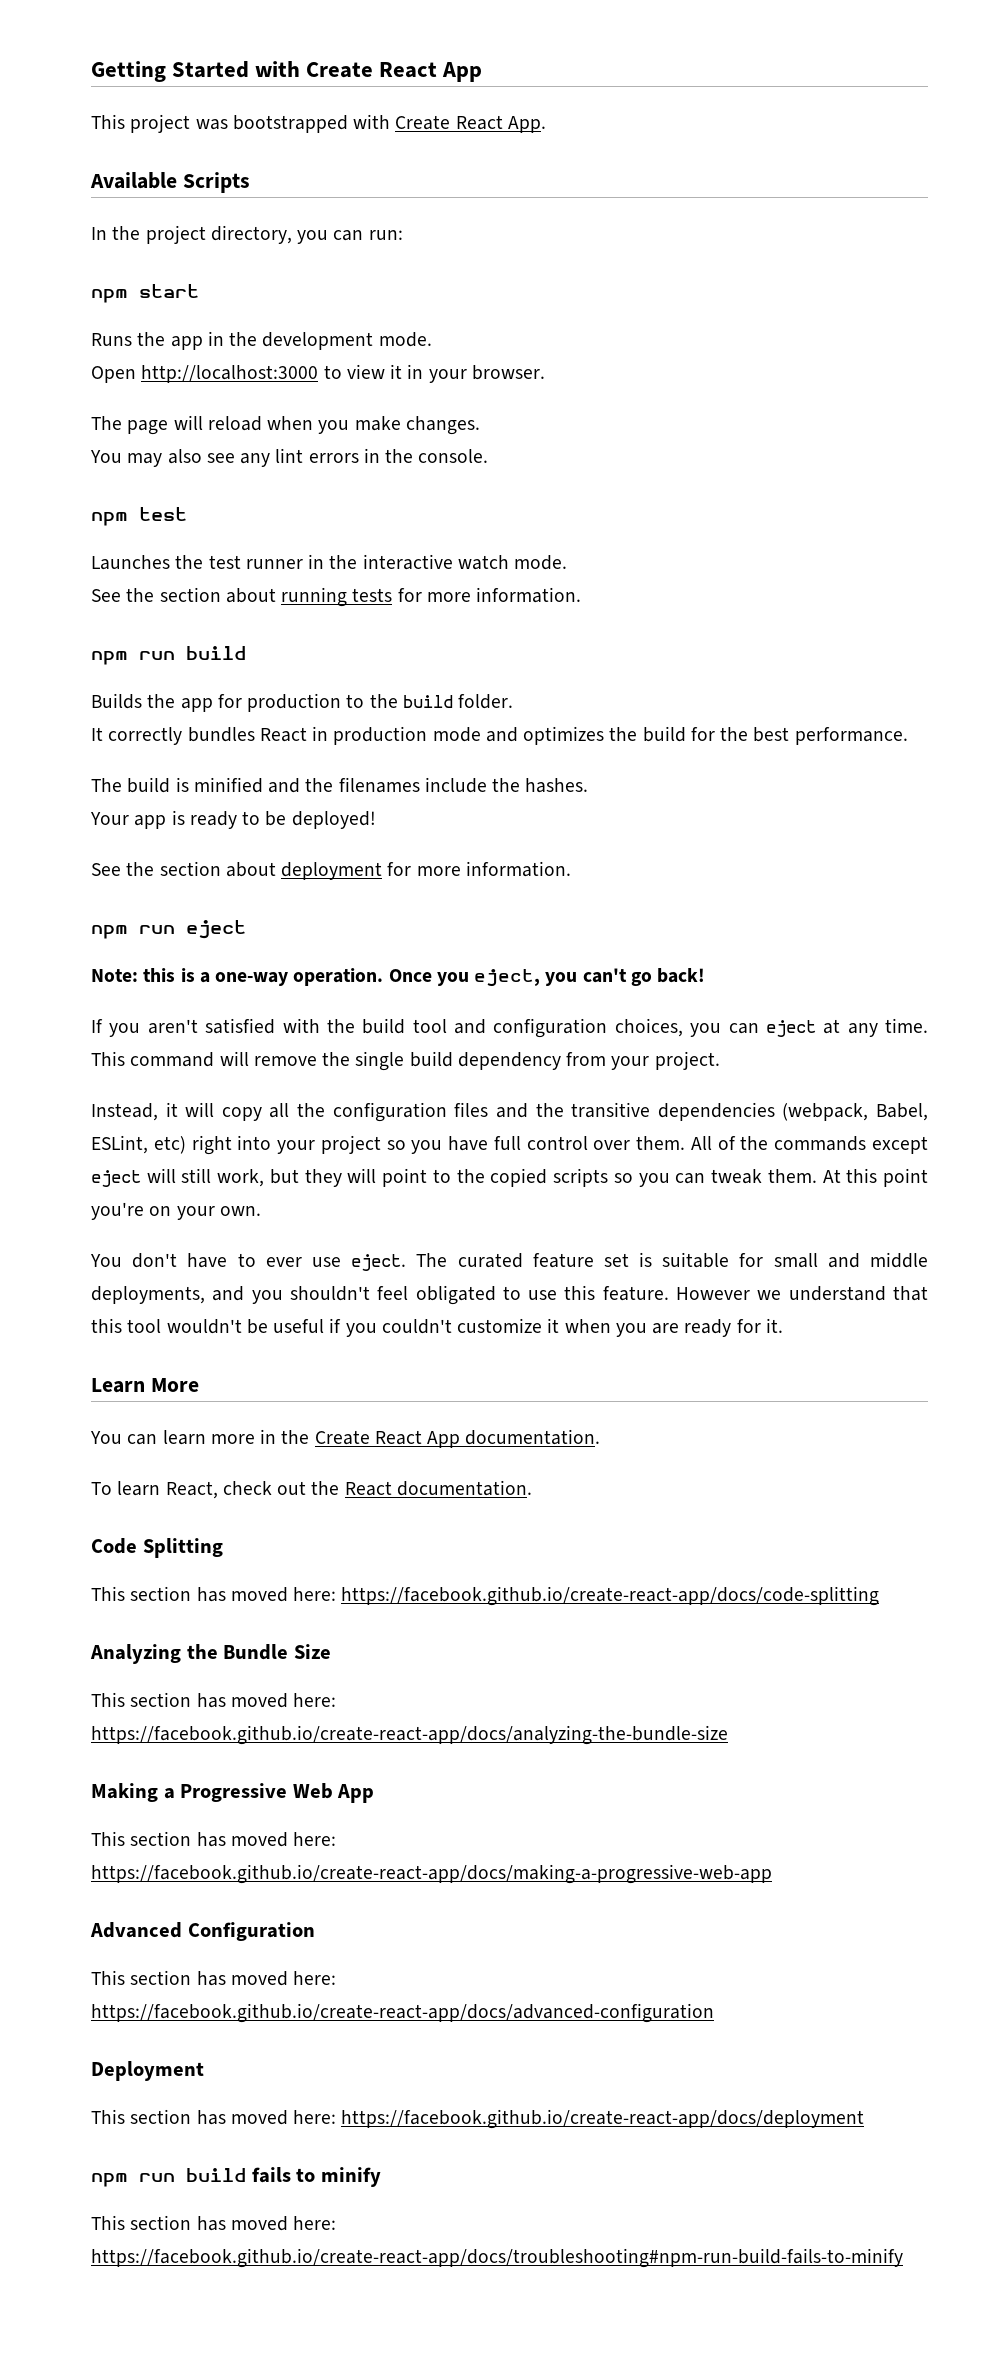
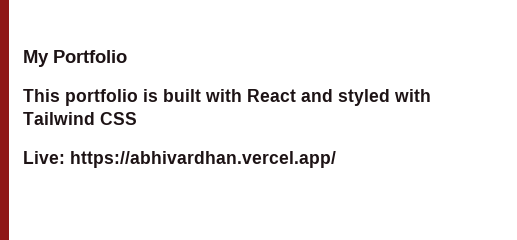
- Getting Started with Create React App
- This project was bootstrapped with Create React App.
- Available Scripts
- In the project directory, you can run:
- npm start
- Runs the app in the development mode.
- Open http://localhost:3000 to view it in your browser.
- The page will reload when you make changes.
- You may also see any lint errors in the console.
- npm test
- Launches the test runner in the interactive watch mode.
- See the section about running tests for more information.
- npm run build
- Builds the app for production to the build folder.
- It correctly bundles React in production mode and optimizes the build for the best performance.
- The build is minified and the filenames include the hashes.
- Your app is ready to be deployed!
- See the section about deployment for more information.
- npm run eject
- Note: this is a one-way operation. Once you eject, you can't go back!
- If you aren't satisfied with the build tool and configuration choices, you can eject at any time. This command will remove the single build dependency from your project.
- Instead, it will copy all the configuration files and the transitive dependencies (webpack, Babel, ESLint, etc) right into your project so you have full control over them. All of the commands except eject will still work, but they will point to the copied scripts so you can tweak them. At this point you're on your own.
- You don't have to ever use eject. The curated feature set is suitable for small and middle deployments, and you shouldn't feel obligated to use this feature. However we understand that this tool wouldn't be useful if you couldn't customize it when you are ready for it.
- Learn More
- You can learn more in the Create React App documentation.
- To learn React, check out the React documentation.
- Code Splitting
- This section has moved here: https://facebook.github.io/create-react-app/docs/code-splitting
- Analyzing the Bundle Size
- This section has moved here: https://facebook.github.io/create-react-app/docs/analyzing-the-bundle-size
- Making a Progressive Web App
- This section has moved here: https://facebook.github.io/create-react-app/docs/making-a-progressive-web-app
- Advanced Configuration
- This section has moved here: https://facebook.github.io/create-react-app/docs/advanced-configuration
- Deployment
- This section has moved here: https://facebook.github.io/create-react-app/docs/deployment
- npm run build fails to minify
- This section has moved here: https://facebook.github.io/create-react-app/docs/troubleshooting#npm-run-build-fails-to-minify
+ My Portfolio
+ This portfolio is built with React and styled with Tailwind CSS
+ Live: https://abhivardhan.vercel.app/

